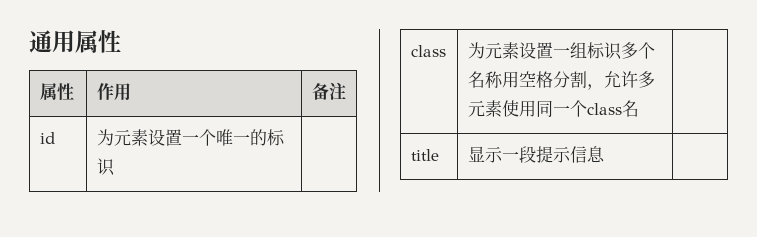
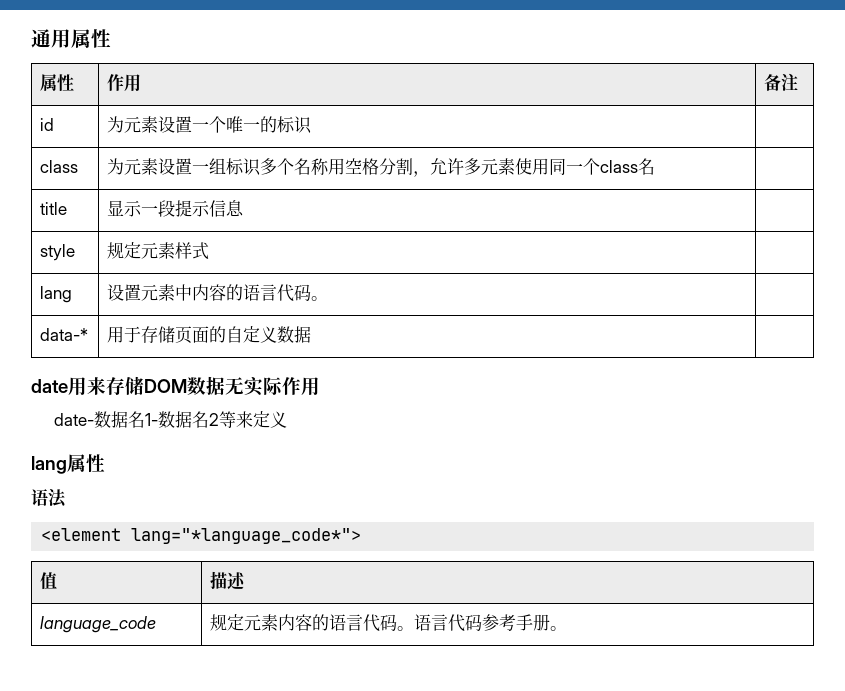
+ style | 规定元素样式 |
+ lang | 设置元素中内容的语言代码。 |
+ data-* | 用于存储页面的自定义数据 |
+ date用来存储DOM数据无实际作用
+ date-数据名1-数据名2等来定义
+ lang属性
+ 语法
+ <element lang="*language_code*">
+ 值 | 描述
+ language_code | 规定元素内容的语言代码。语言代码参考手册。

